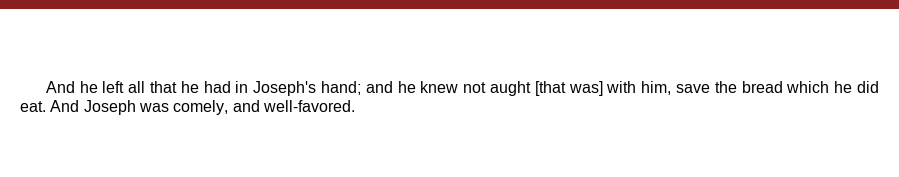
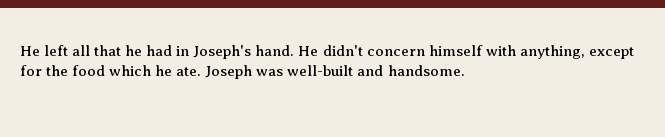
- And he left all that he had in Joseph's hand; and he knew not aught [that was] with him, save the bread which he did eat. And Joseph was comely, and well-favored.
+ He left all that he had in Joseph's hand. He didn't concern himself with anything, except for the food which he ate. Joseph was well-built and handsome.

